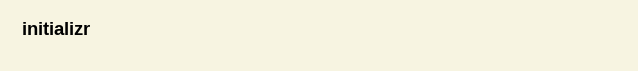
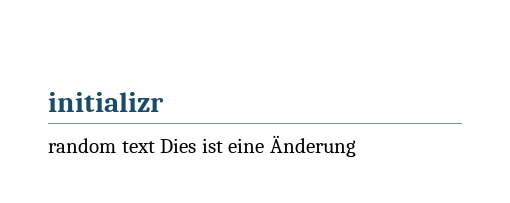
+ random text Dies ist eine Änderung

